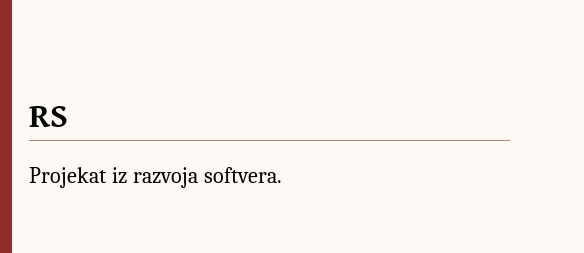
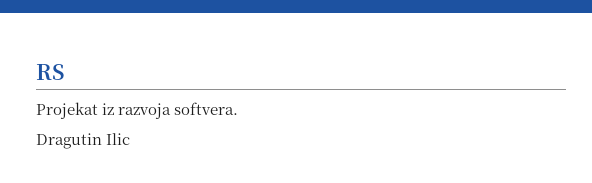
+ Dragutin Ilic

